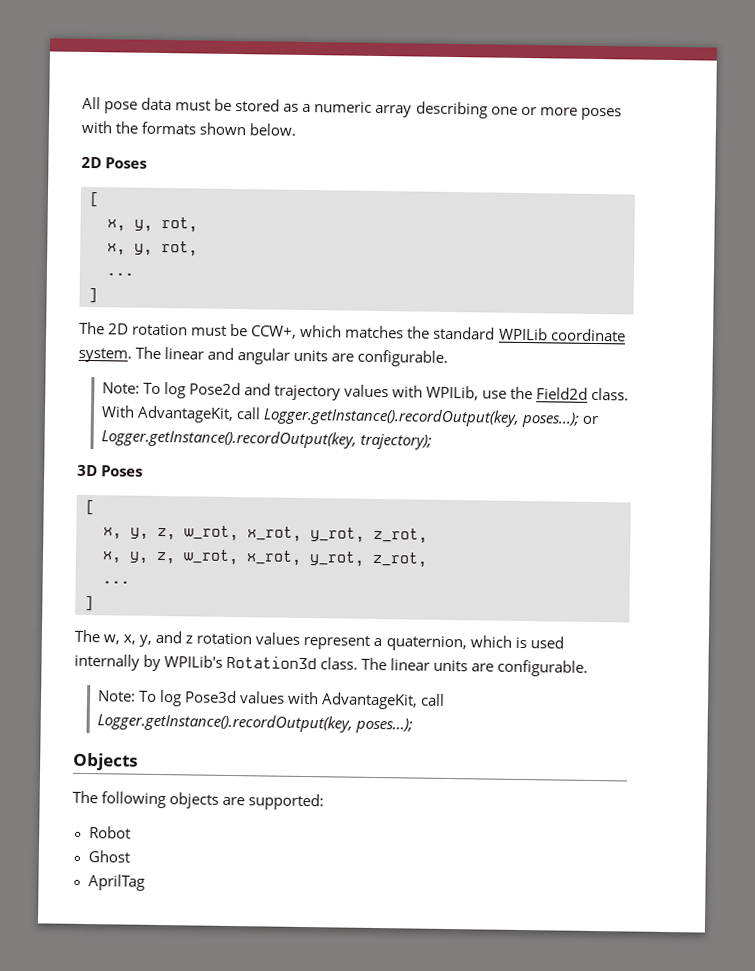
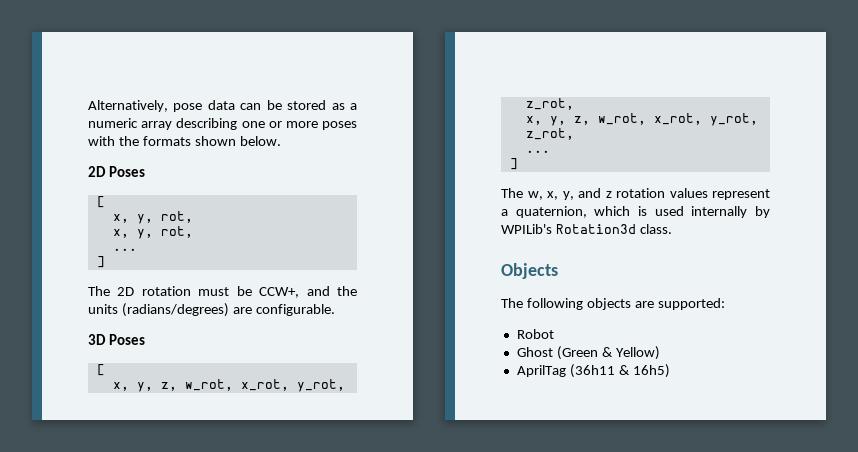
- All pose data must be stored as a numeric array describing one or more poses with the formats shown below.
+ Alternatively, pose data can be stored as a numeric array describing one or more poses with the formats shown below.
- The 2D rotation must be CCW+, which matches the standard WPILib coordinate system. The linear and angular units are configurable.
- Note: To log Pose2d and trajectory values with WPILib, use the Field2d class. With AdvantageKit, call Logger.getInstance().recordOutput(key, poses...); or Logger.getInstance().recordOutput(key, trajectory);
+ The 2D rotation must be CCW+, and the units (radians/degrees) are configurable.
- The linear units are configurable.
- Note: To log Pose3d values with AdvantageKit, call Logger.getInstance().recordOutput(key, poses...);
- Ghost
- AprilTag
+ Ghost (Green & Yellow)
+ AprilTag (36h11 & 16h5)

